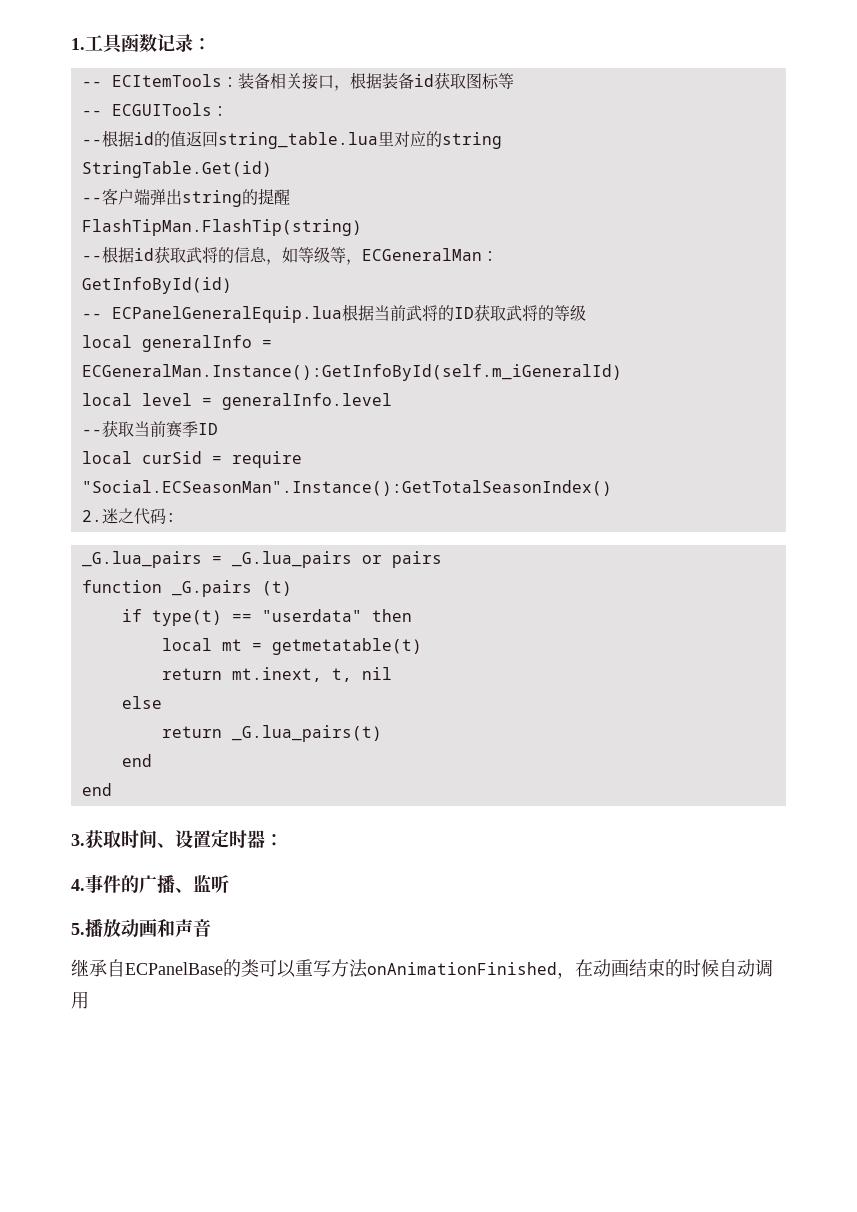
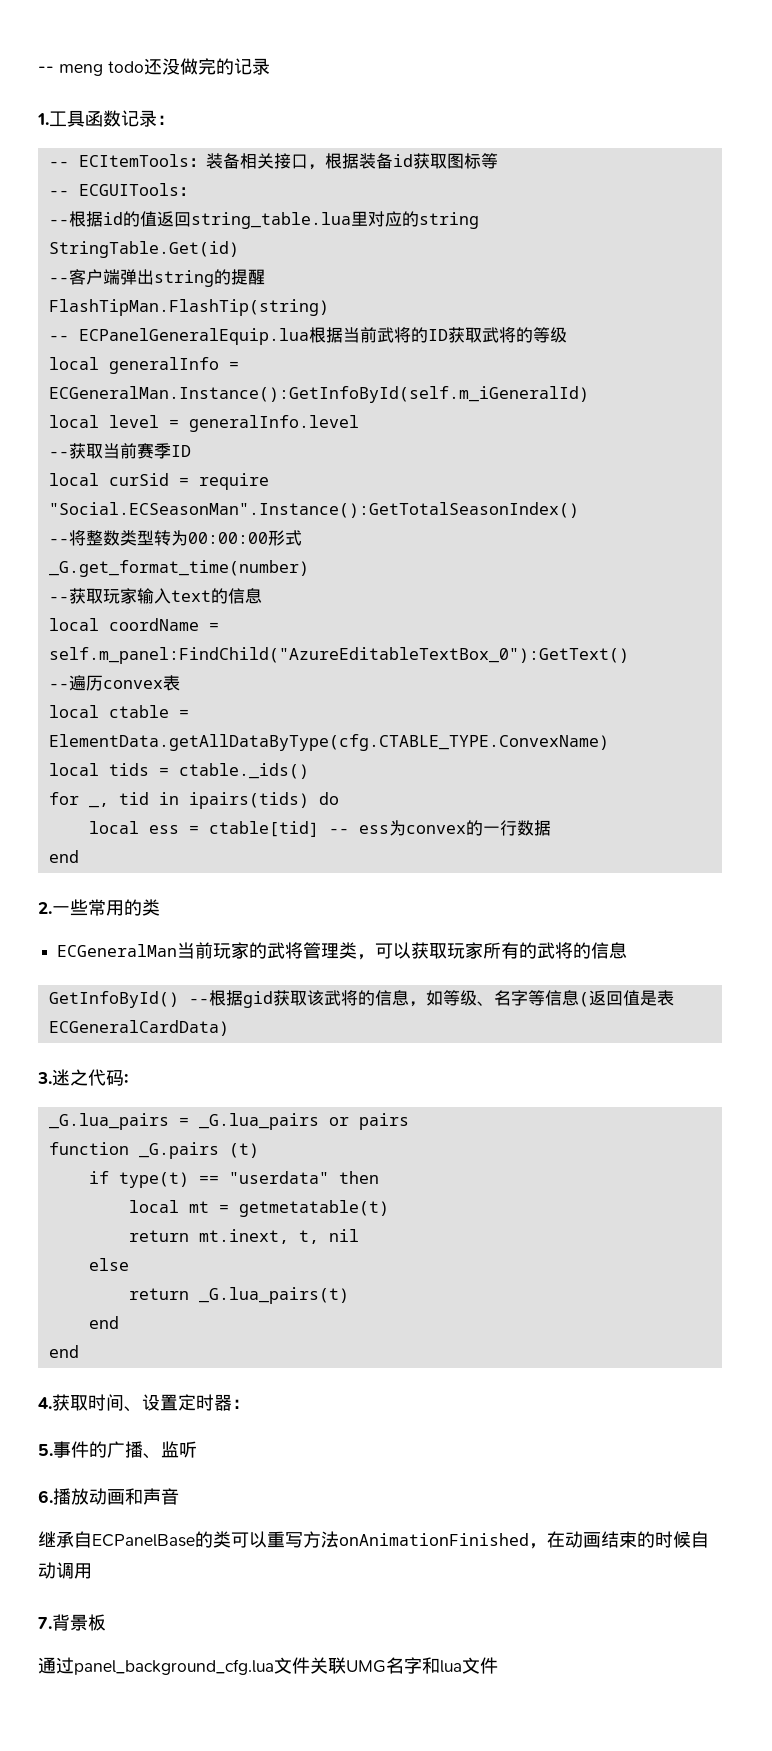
+ -- meng todo还没做完的记录
- --根据id获取武将的信息，如等级等，ECGeneralMan：
- GetInfoById(id)
- 2.迷之代码:
+ --将整数类型转为00:00:00形式
+ _G.get_format_time(number)
+ --获取玩家输入text的信息
+ local coordName = self.m_panel:FindChild("AzureEditableTextBox_0"):GetText()
+ --遍历convex表
+ local ctable = ElementData.getAllDataByType(cfg.CTABLE_TYPE.ConvexName)
+ local tids = ctable._ids()
+ for _, tid in ipairs(tids) do
+ local ess = ctable[tid] -- ess为convex的一行数据
+ end
+ 2.一些常用的类
+ ECGeneralMan当前玩家的武将管理类，可以获取玩家所有的武将的信息
+ GetInfoById() --根据gid获取该武将的信息，如等级、名字等信息(返回值是表ECGeneralCardData)
+ 3.迷之代码:
- 3.获取时间、设置定时器：
+ 4.获取时间、设置定时器：
- 4.事件的广播、监听
+ 5.事件的广播、监听
- 5.播放动画和声音
+ 6.播放动画和声音
+ 7.背景板
+ 通过panel_background_cfg.lua文件关联UMG名字和lua文件

